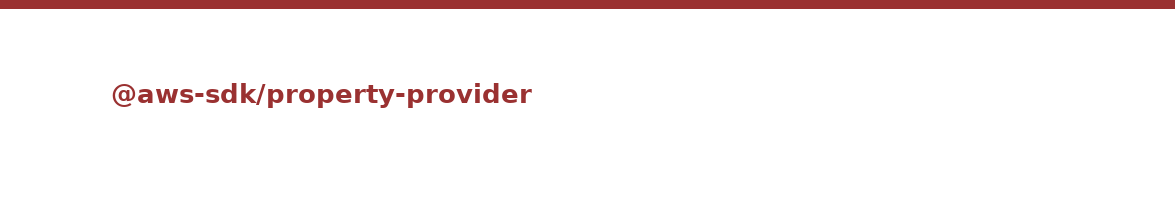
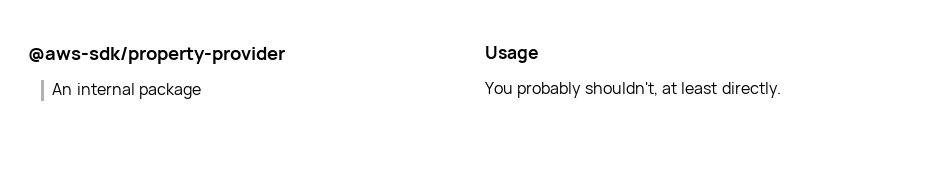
+ An internal package
+ Usage
+ You probably shouldn't, at least directly.

